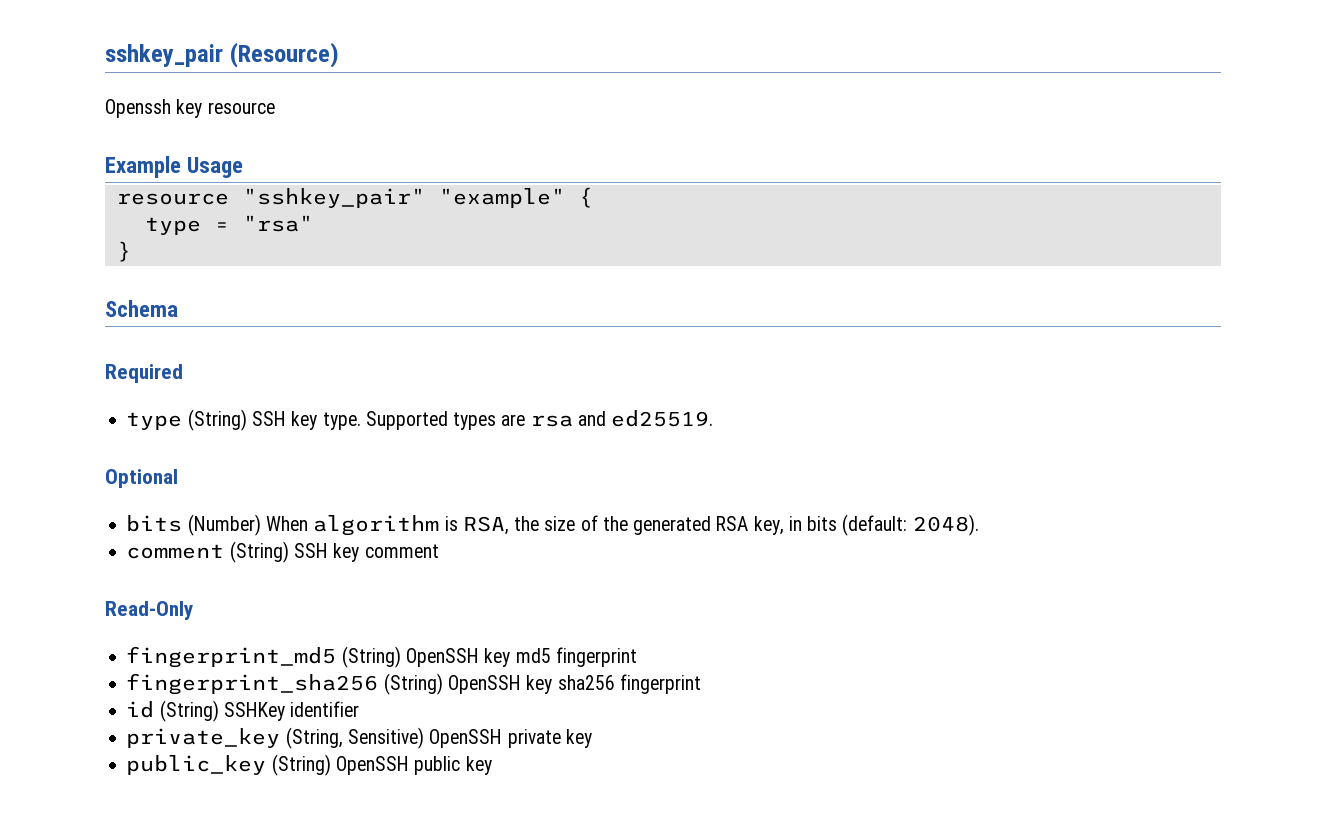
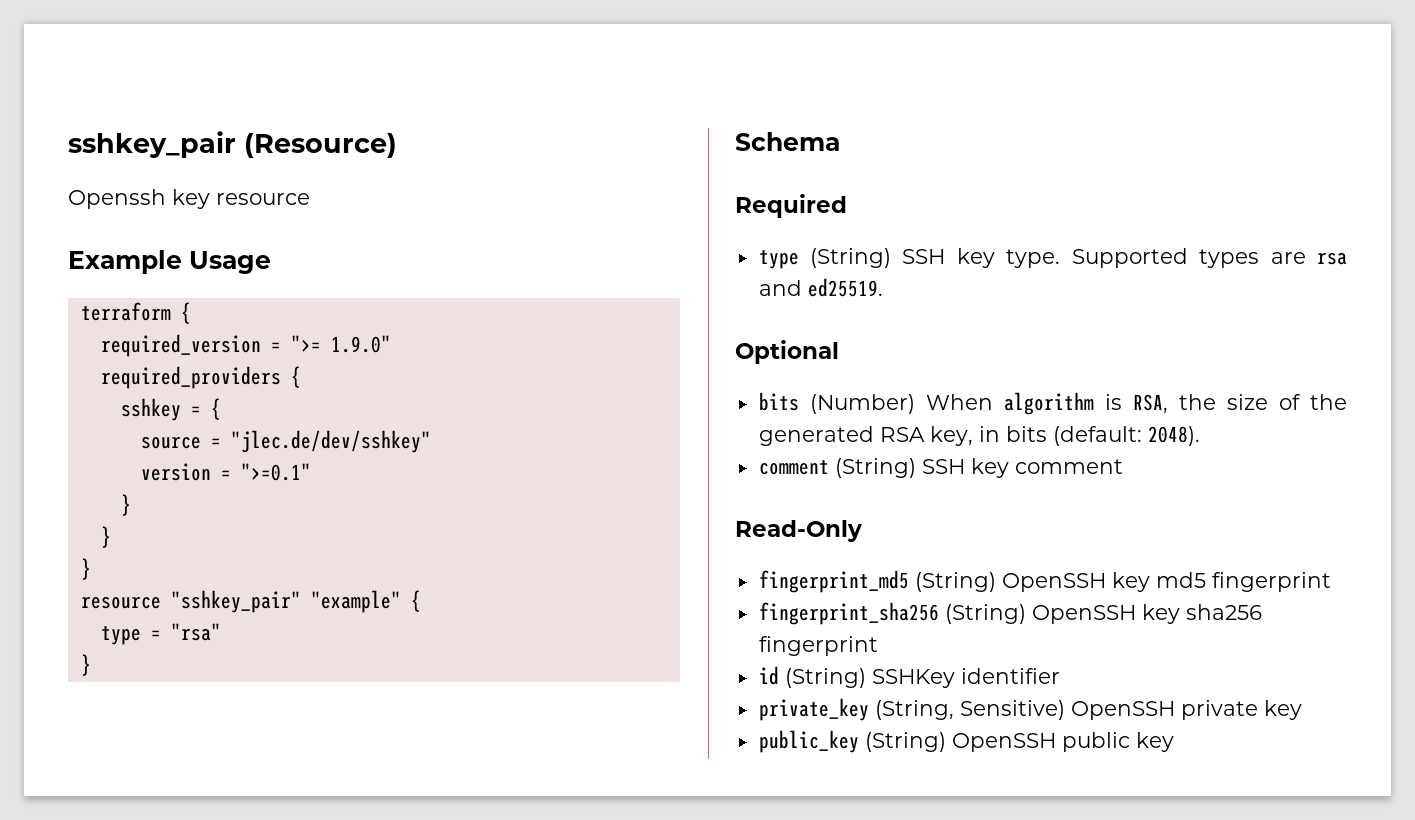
+ terraform {
+ required_version = ">= 1.9.0"
+ required_providers {
+ sshkey = {
+ source = "jlec.de/dev/sshkey"
+ version = ">=0.1"
+ }
+ }
+ }

